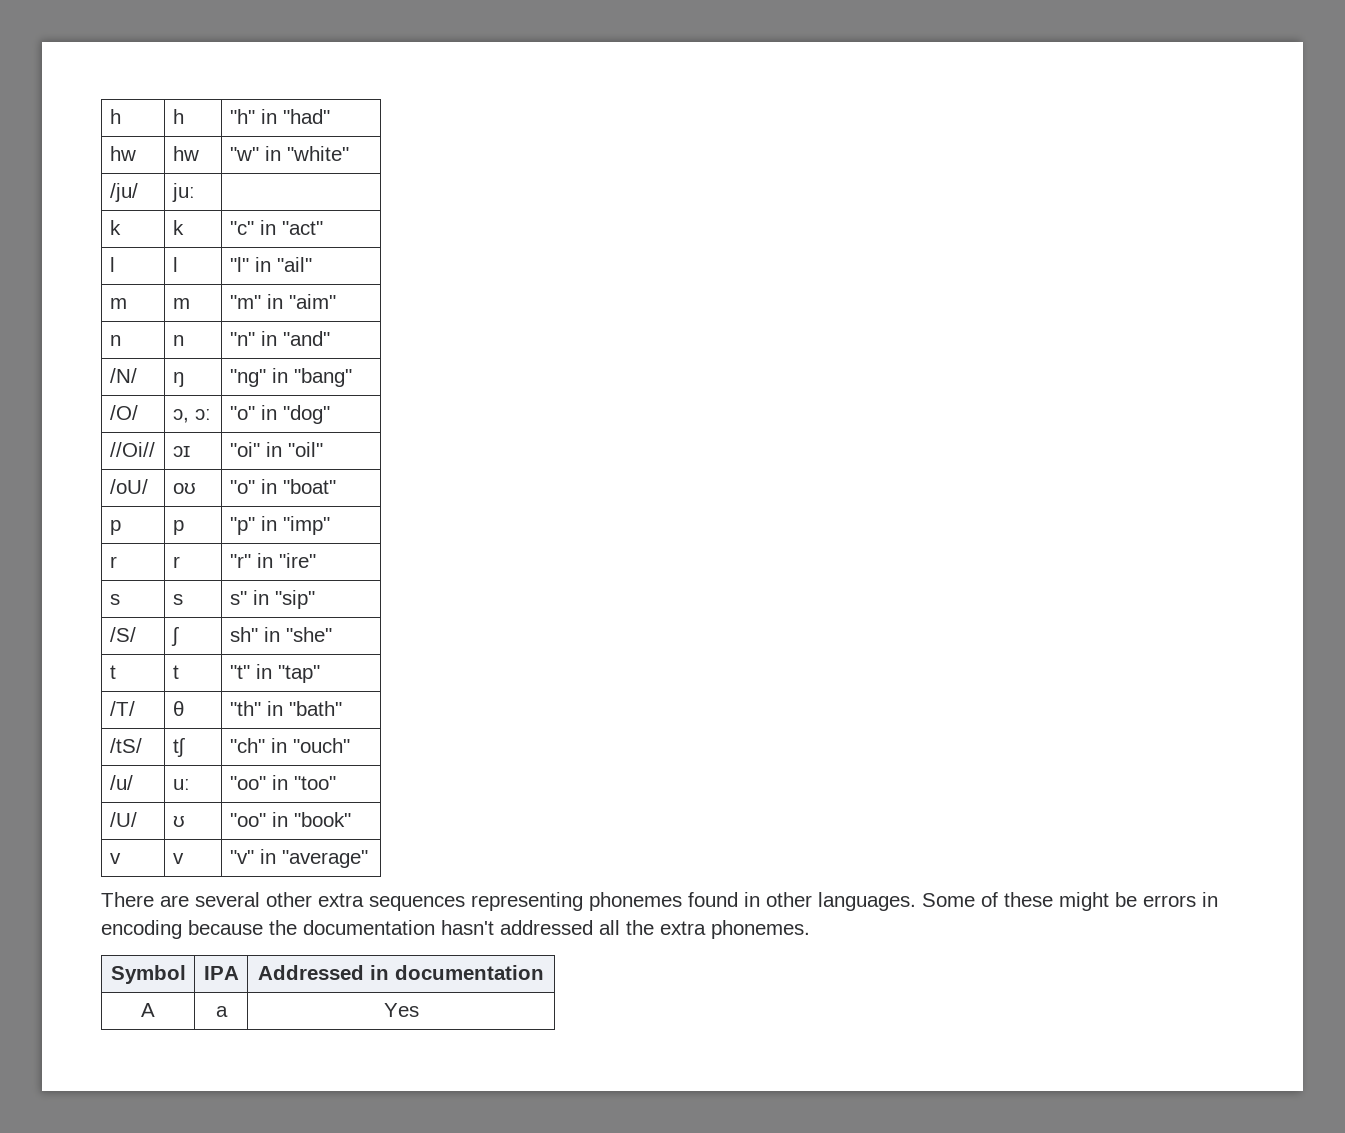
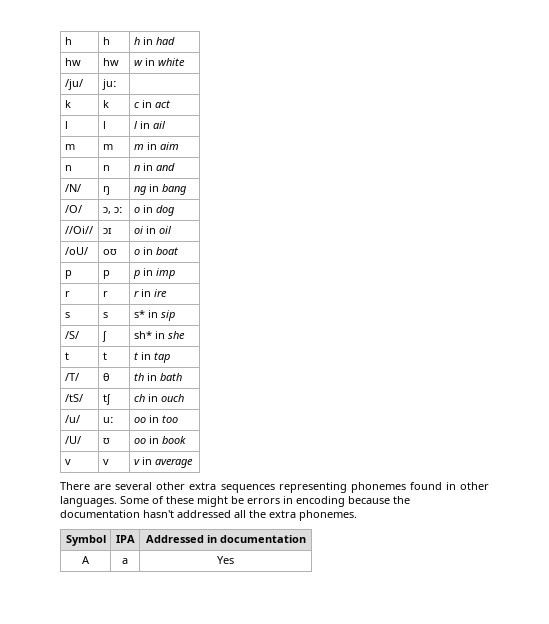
- h | h | "h" in "had"
+ h | h | h in had
- hw | hw | "w" in "white"
+ hw | hw | w in white
- k | k | "c" in "act"
- l | l | "l" in "ail"
+ k | k | c in act
+ l | l | l in ail
- m | m | "m" in "aim"
+ m | m | m in aim
- n | n | "n" in "and"
+ n | n | n in and
- /N/ | ŋ | "ng" in "bang"
+ /N/ | ŋ | ng in bang
- /O/ | ɔ, ɔː | "o" in "dog"
+ /O/ | ɔ, ɔː | o in dog
- //Oi// | ɔɪ | "oi" in "oil"
+ //Oi// | ɔɪ | oi in oil
- /oU/ | oʊ | "o" in "boat"
+ /oU/ | oʊ | o in boat
- p | p | "p" in "imp"
+ p | p | p in imp
- r | r | "r" in "ire"
+ r | r | r in ire
- s | s | s" in "sip"
+ s | s | s* in sip
- /S/ | ʃ | sh" in "she"
+ /S/ | ʃ | sh* in she
- t | t | "t" in "tap"
+ t | t | t in tap
- /T/ | θ | "th" in "bath"
+ /T/ | θ | th in bath
- /tS/ | tʃ | "ch" in "ouch"
+ /tS/ | tʃ | ch in ouch
- /u/ | uː | "oo" in "too"
+ /u/ | uː | oo in too
- /U/ | ʊ | "oo" in "book"
+ /U/ | ʊ | oo in book
- v | v | "v" in "average"
+ v | v | v in average

